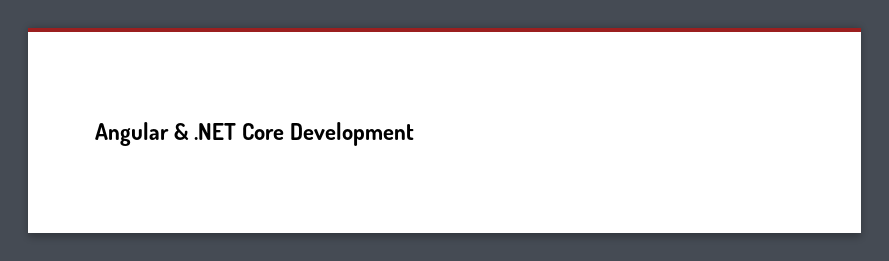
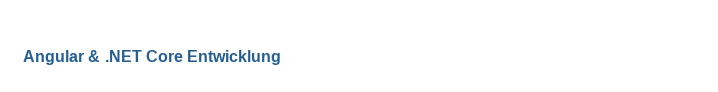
- Angular & .NET Core Development
+ Angular & .NET Core Entwicklung

